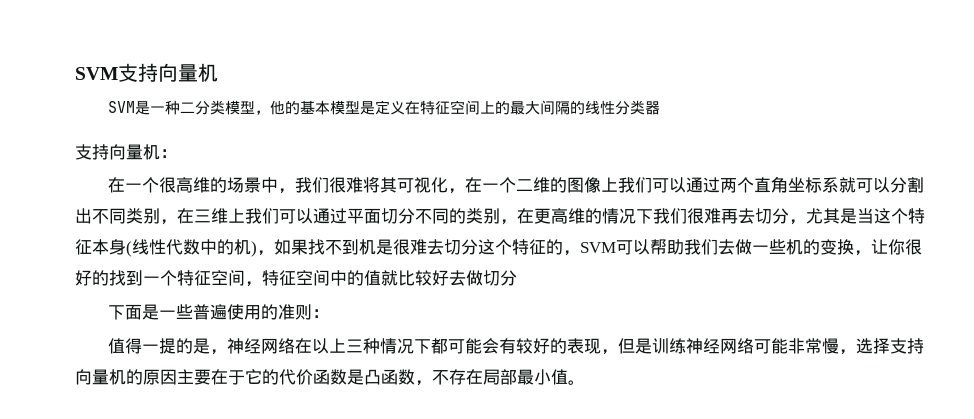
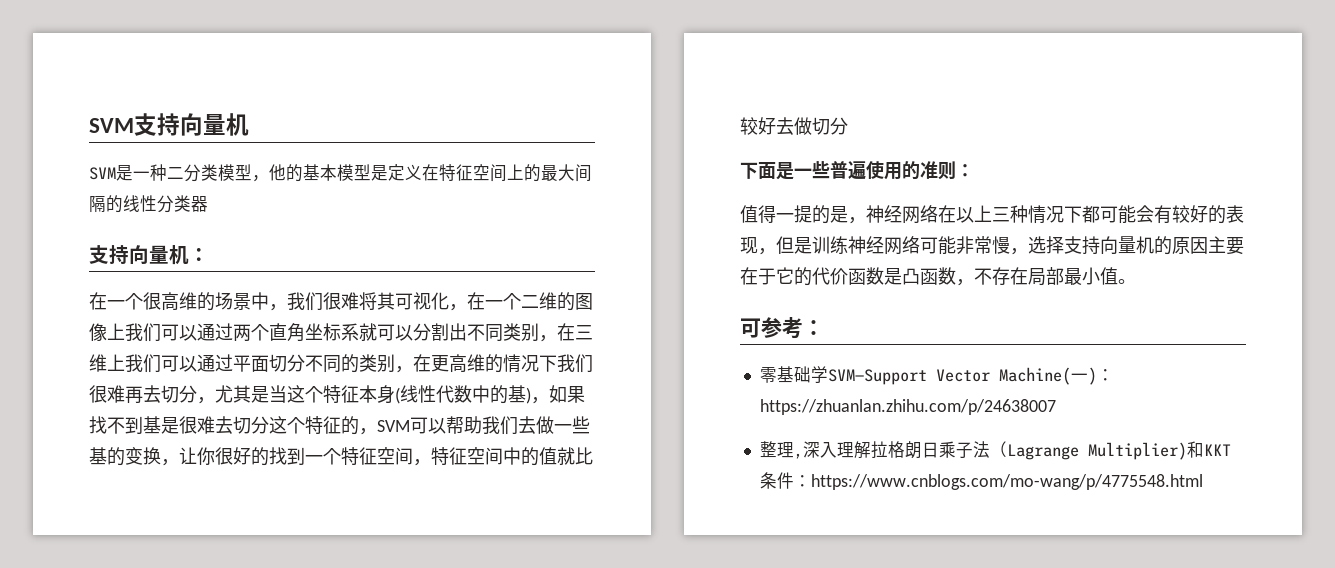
- 在一个很高维的场景中，我们很难将其可视化，在一个二维的图像上我们可以通过两个直角坐标系就可以分割出不同类别，在三维上我们可以通过平面切分不同的类别，在更高维的情况下我们很难再去切分，尤其是当这个特征本身(线性代数中的机)，如果找不到机是很难去切分这个特征的，SVM可以帮助我们去做一些机的变换，让你很好的找到一个特征空间，特征空间中的值就比较好去做切分
+ 在一个很高维的场景中，我们很难将其可视化，在一个二维的图像上我们可以通过两个直角坐标系就可以分割出不同类别，在三维上我们可以通过平面切分不同的类别，在更高维的情况下我们很难再去切分，尤其是当这个特征本身(线性代数中的基)，如果找不到基是很难去切分这个特征的，SVM可以帮助我们去做一些基的变换，让你很好的找到一个特征空间，特征空间中的值就比较好去做切分
+ 可参考：
+ 零基础学SVM—Support Vector Machine(一)：https://zhuanlan.zhihu.com/p/24638007
+ 整理,深入理解拉格朗日乘子法（Lagrange Multiplier)和KKT条件：https://www.cnblogs.com/mo-wang/p/4775548.html

